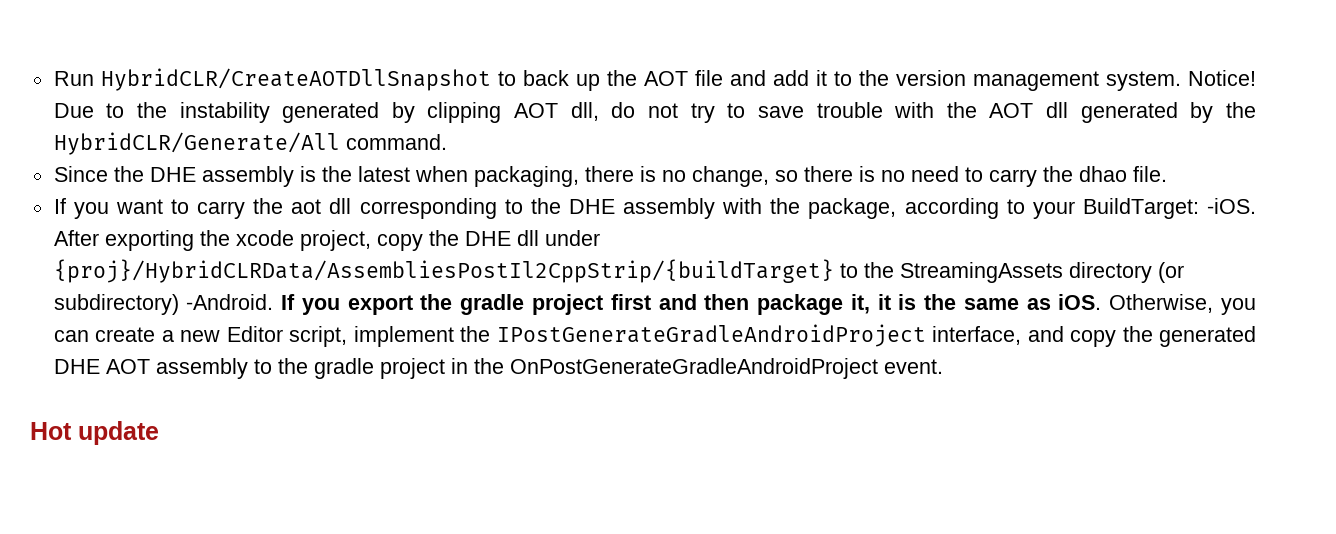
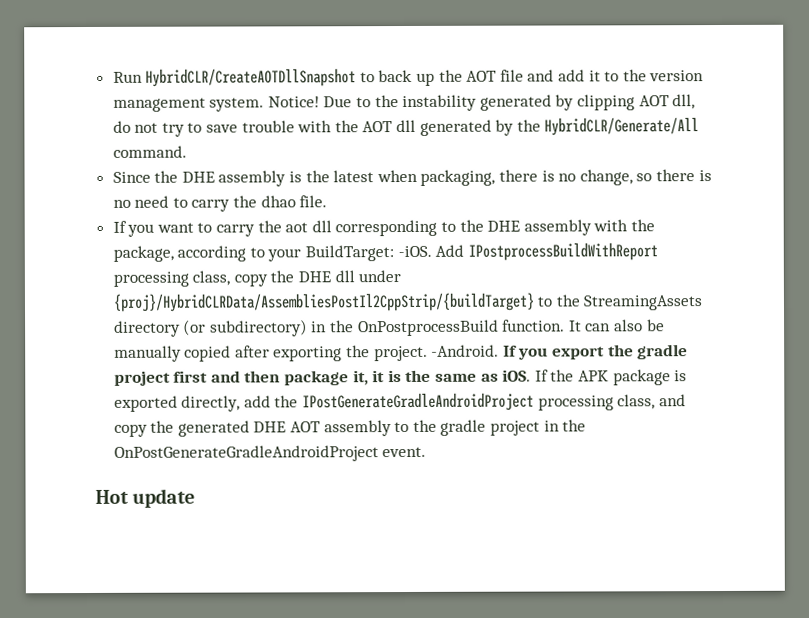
- After exporting the xcode project, copy the DHE dll under {proj}/HybridCLRData/AssembliesPostIl2CppStrip/{buildTarget} to the StreamingAssets directory (or subdirectory) -Android.
+ Add IPostprocessBuildWithReport processing class, copy the DHE dll under {proj}/HybridCLRData/AssembliesPostIl2CppStrip/{buildTarget} to the StreamingAssets directory (or subdirectory) in the OnPostprocessBuild function. It can also be manually copied after exporting the project. -Android.
- Otherwise, you can create a new Editor script, implement the IPostGenerateGradleAndroidProject interface, and copy the generated DHE AOT assembly to the gradle project in the OnPostGenerateGradleAndroidProject event.
+ If the APK package is exported directly, add the IPostGenerateGradleAndroidProject processing class, and copy the generated DHE AOT assembly to the gradle project in the OnPostGenerateGradleAndroidProject event.

